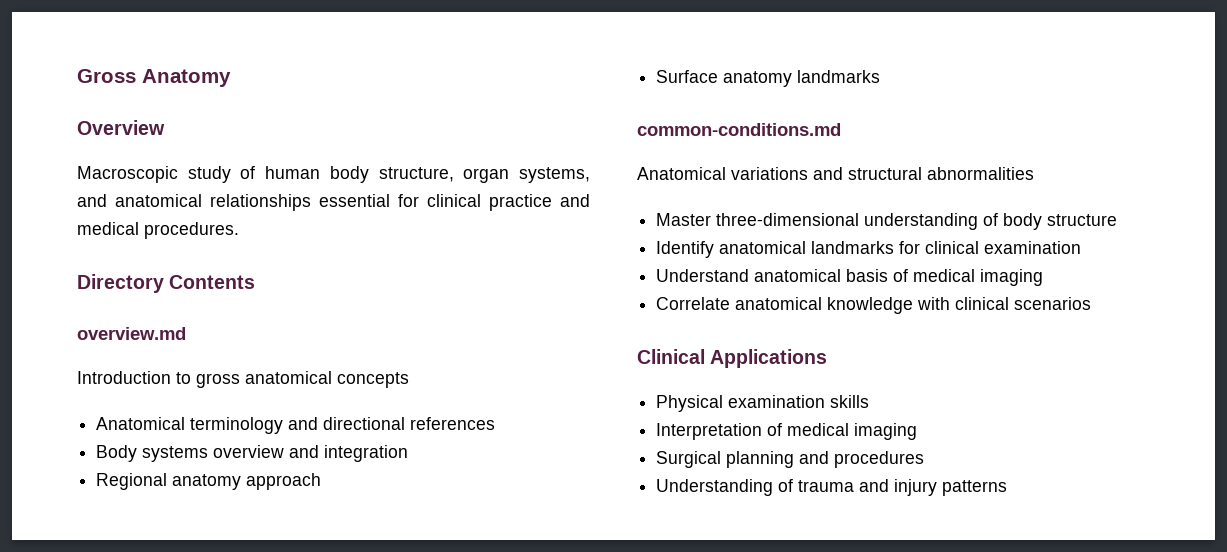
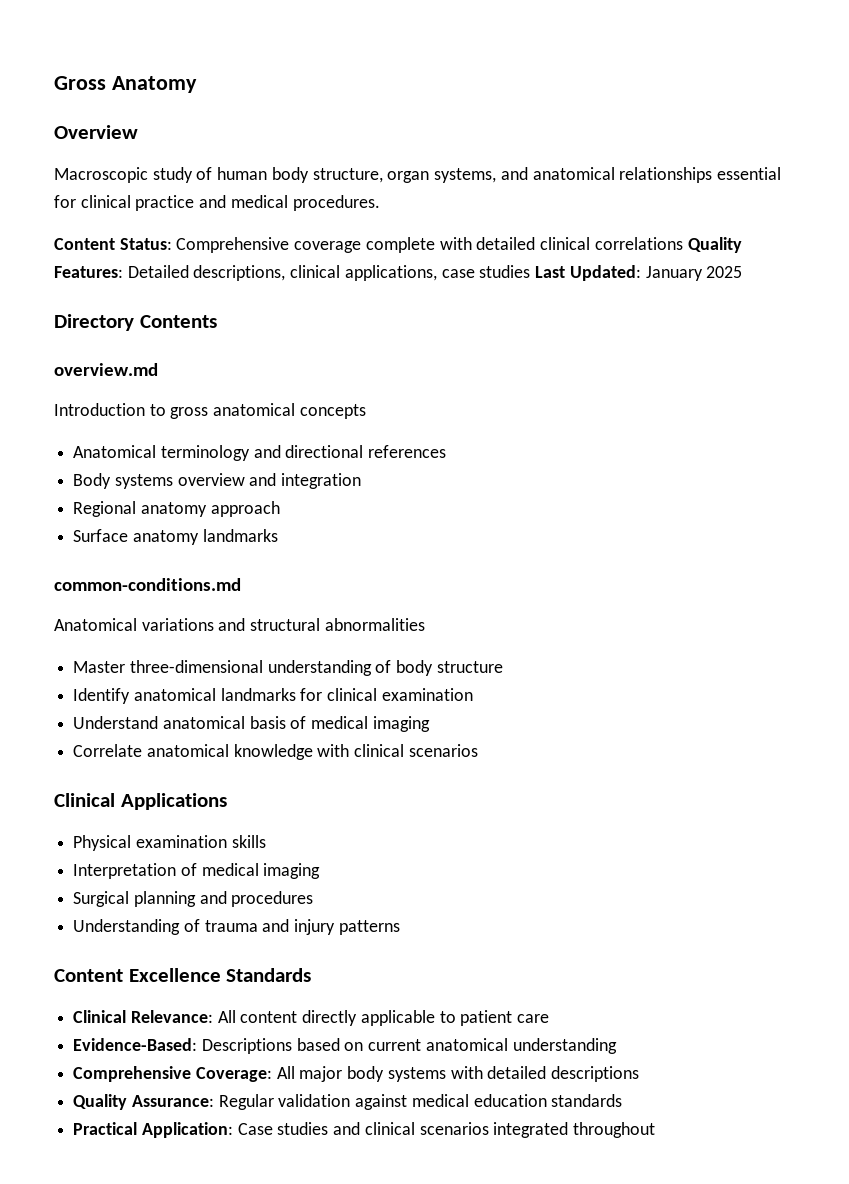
+ Content Status: Comprehensive coverage complete with detailed clinical correlations Quality Features: Detailed descriptions, clinical applications, case studies Last Updated: January 2025
+ Content Excellence Standards
+ Clinical Relevance: All content directly applicable to patient care
+ Evidence-Based: Descriptions based on current anatomical understanding
+ Comprehensive Coverage: All major body systems with detailed descriptions
+ Quality Assurance: Regular validation against medical education standards
+ Practical Application: Case studies and clinical scenarios integrated throughout

